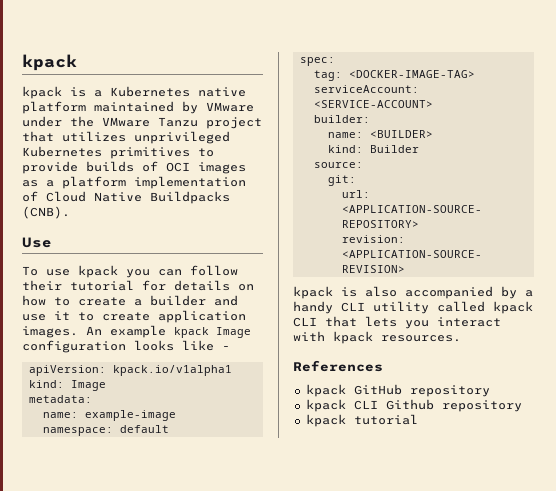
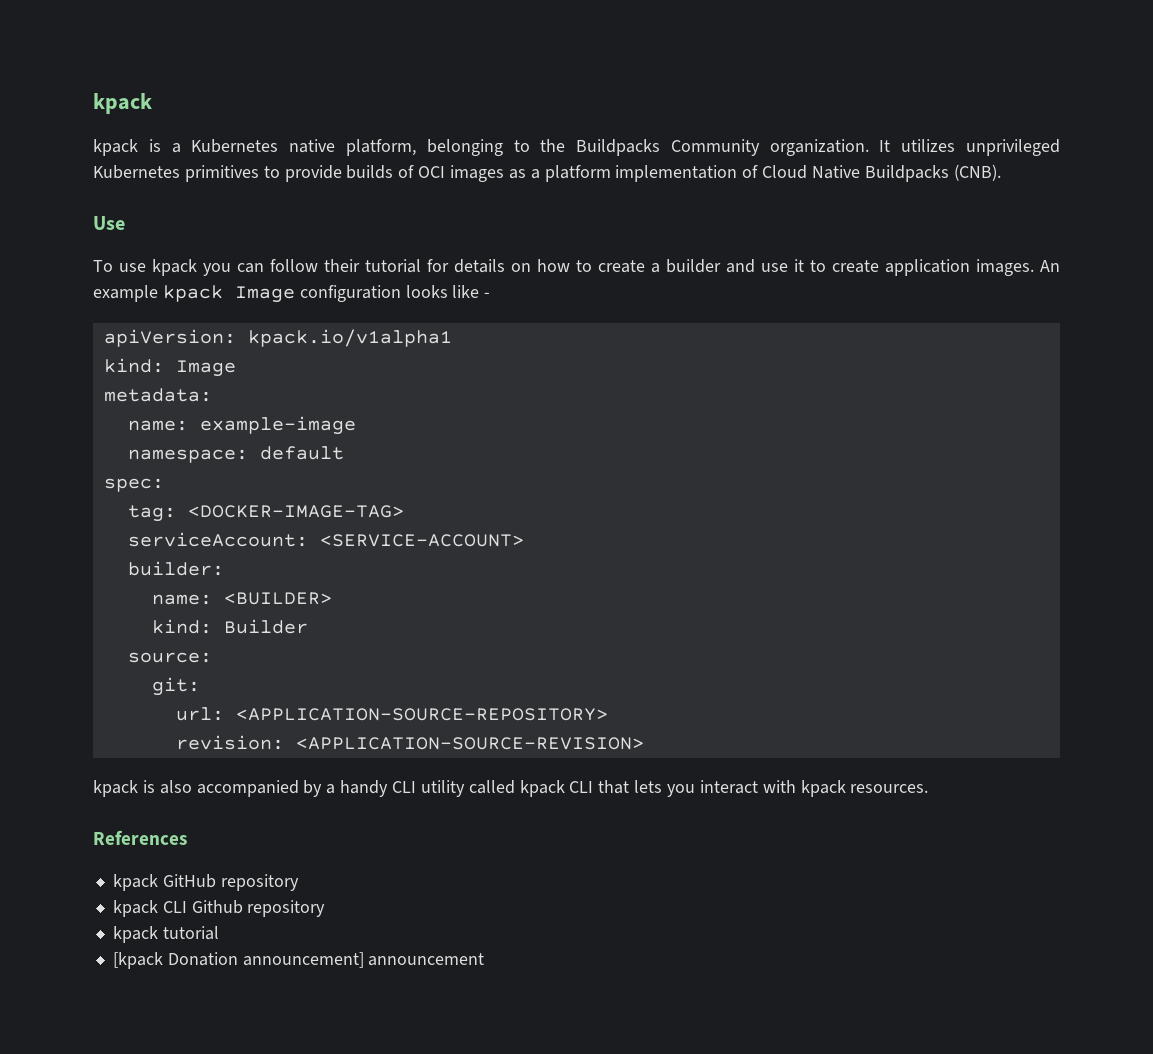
- kpack is a Kubernetes native platform maintained by VMware under the VMware Tanzu project that utilizes unprivileged Kubernetes primitives to provide builds of OCI images as a platform implementation of Cloud Native Buildpacks (CNB).
+ kpack is a Kubernetes native platform, belonging to the Buildpacks Community organization. It utilizes unprivileged Kubernetes primitives to provide builds of OCI images as a platform implementation of Cloud Native Buildpacks (CNB).
+ [kpack Donation announcement] announcement

